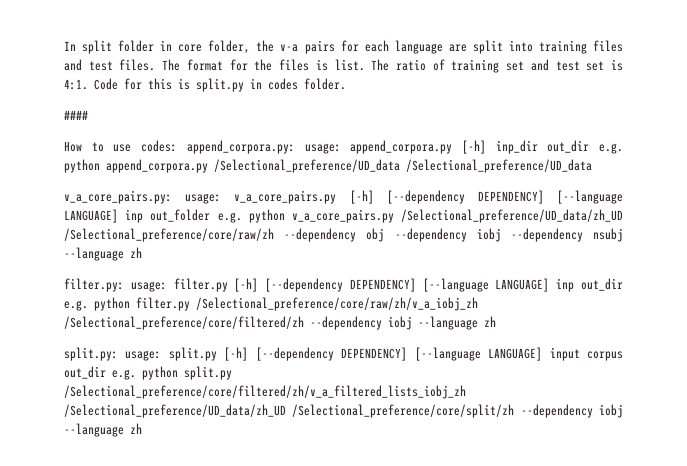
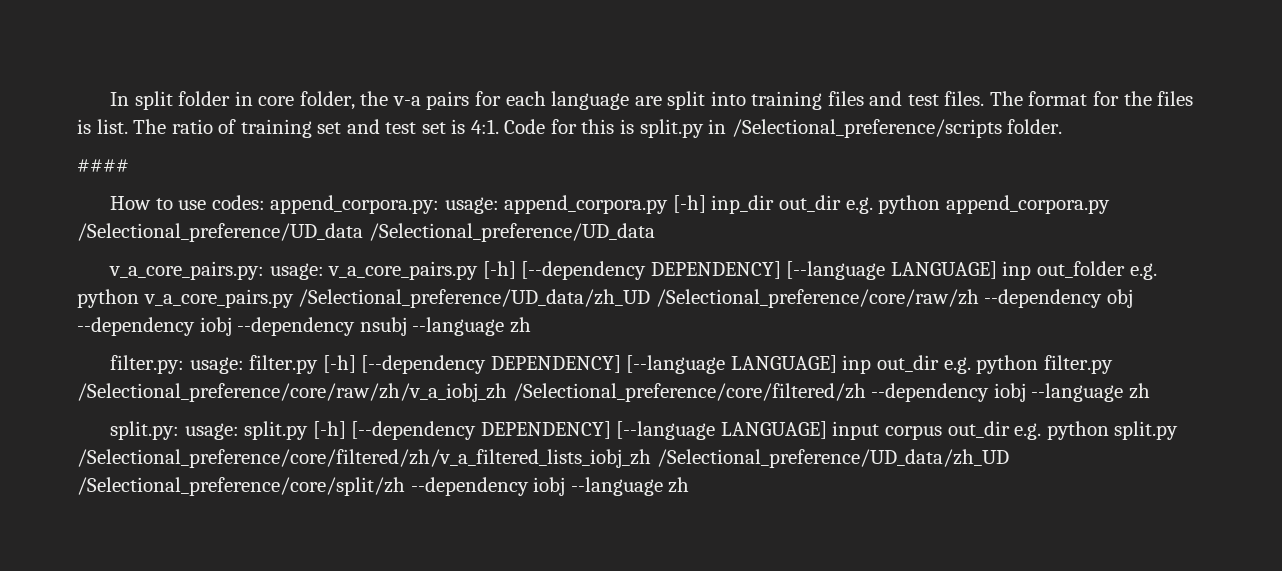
- Code for this is split.py in codes folder.
+ Code for this is split.py in /Selectional_preference/scripts folder.

